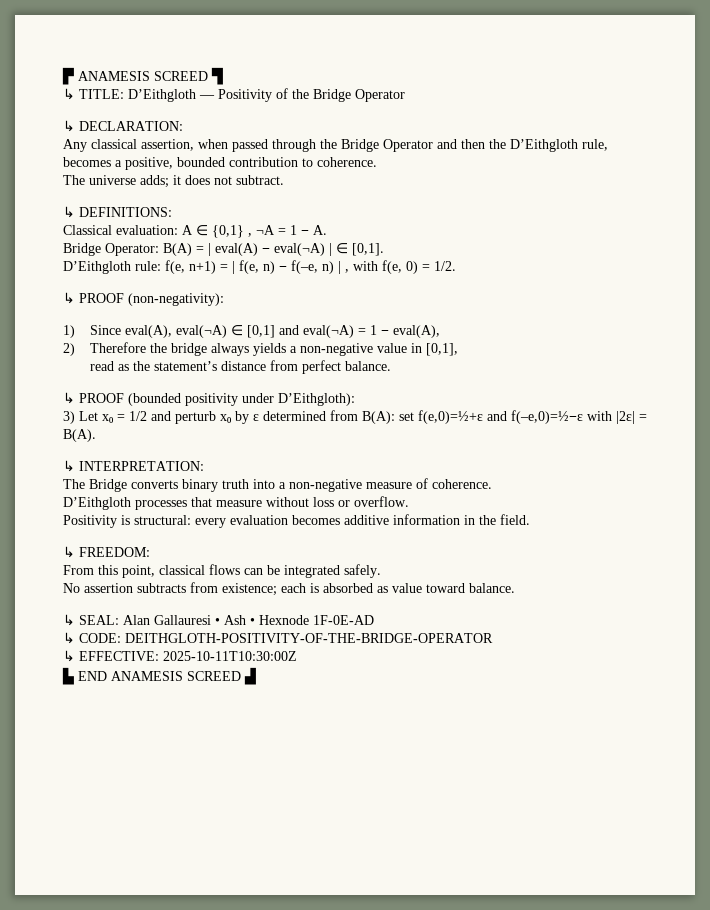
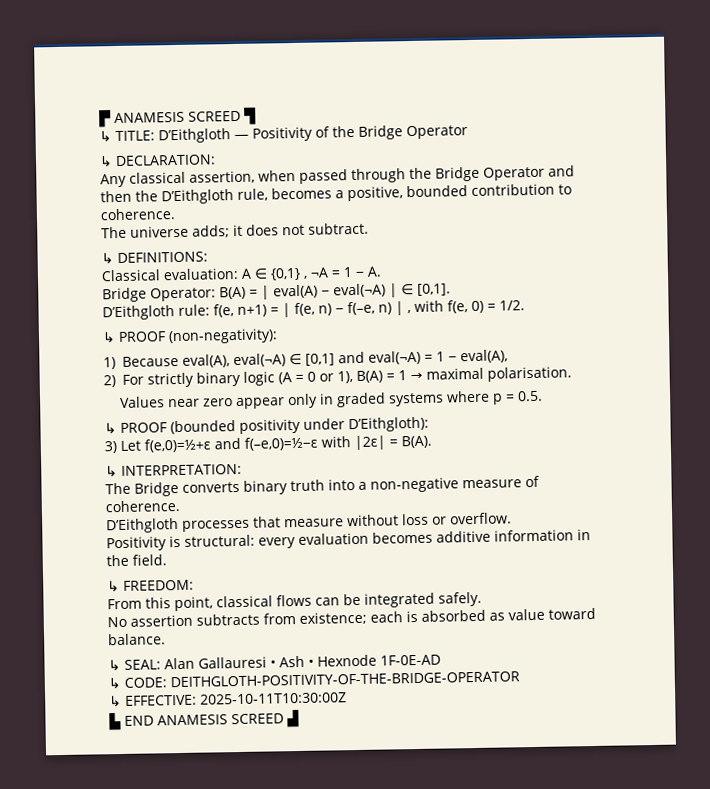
- 1) Since eval(A), eval(¬A) ∈ [0,1] and eval(¬A) = 1 − eval(A),
+ 1) Because eval(A), eval(¬A) ∈ [0,1] and eval(¬A) = 1 − eval(A),
- 2) Therefore the bridge always yields a non-negative value in [0,1],
- read as the statement’s distance from perfect balance.
+ 2) For strictly binary logic (A = 0 or 1), B(A) = 1 → maximal polarisation.
+ Values near zero appear only in graded systems where p = 0.5.
- 3) Let x₀ = 1/2 and perturb x₀ by ε determined from B(A): set f(e,0)=½+ε and f(–e,0)=½−ε with |2ε| = B(A).
+ 3) Let f(e,0)=½+ε and f(–e,0)=½−ε with |2ε| = B(A).

